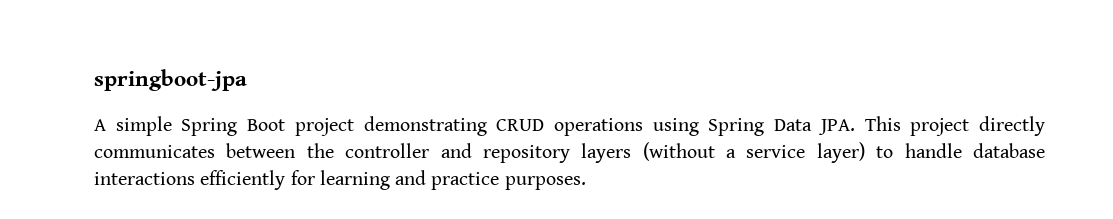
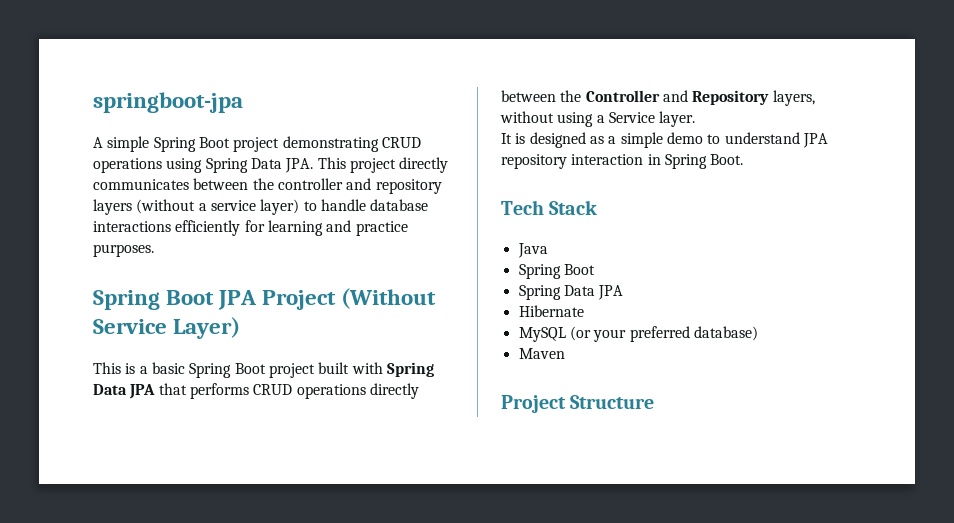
+ Spring Boot JPA Project (Without Service Layer)
+ This is a basic Spring Boot project built with Spring Data JPA that performs CRUD operations directly between the Controller and Repository layers, without using a Service layer.
+ It is designed as a simple demo to understand JPA repository interaction in Spring Boot.
+ Tech Stack
+ Java
+ Spring Boot
+ Spring Data JPA
+ Hibernate
+ MySQL (or your preferred database)
+ Maven
+ Project Structure

